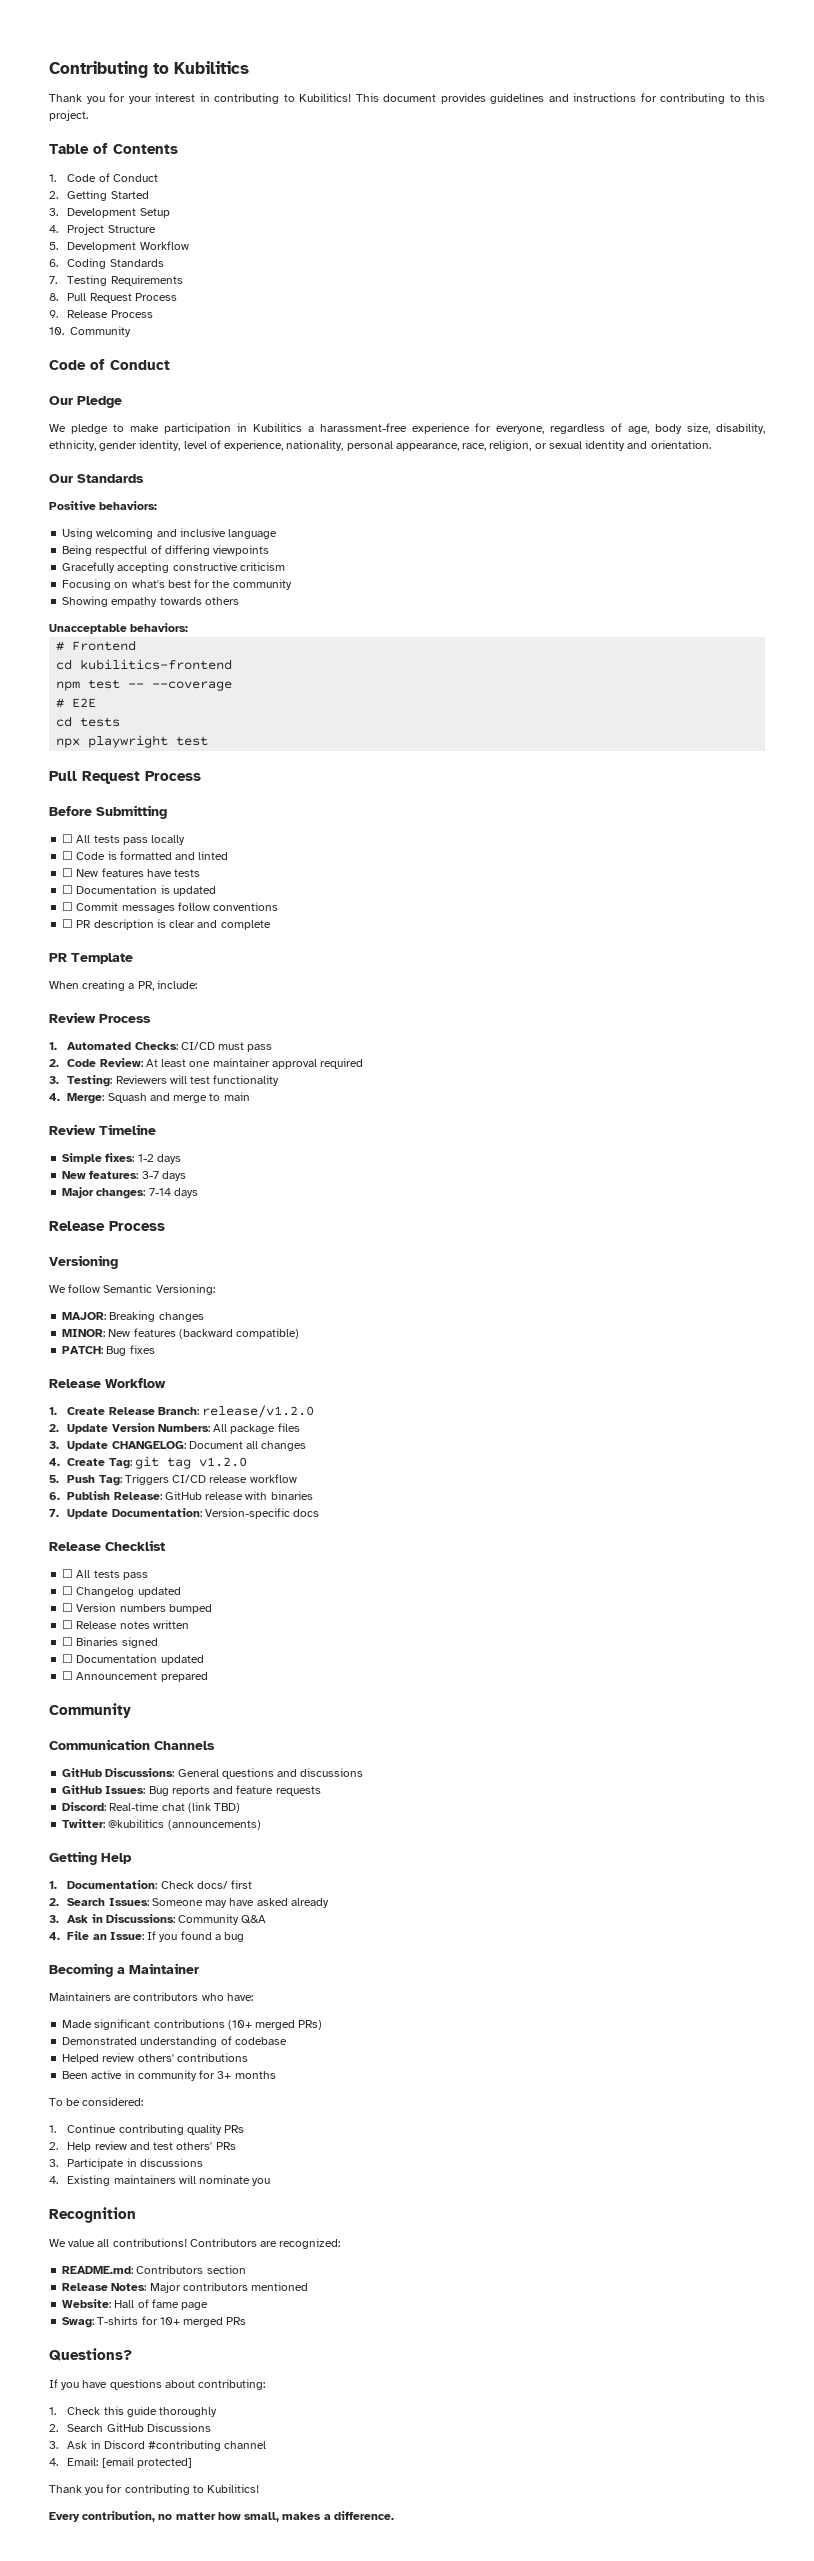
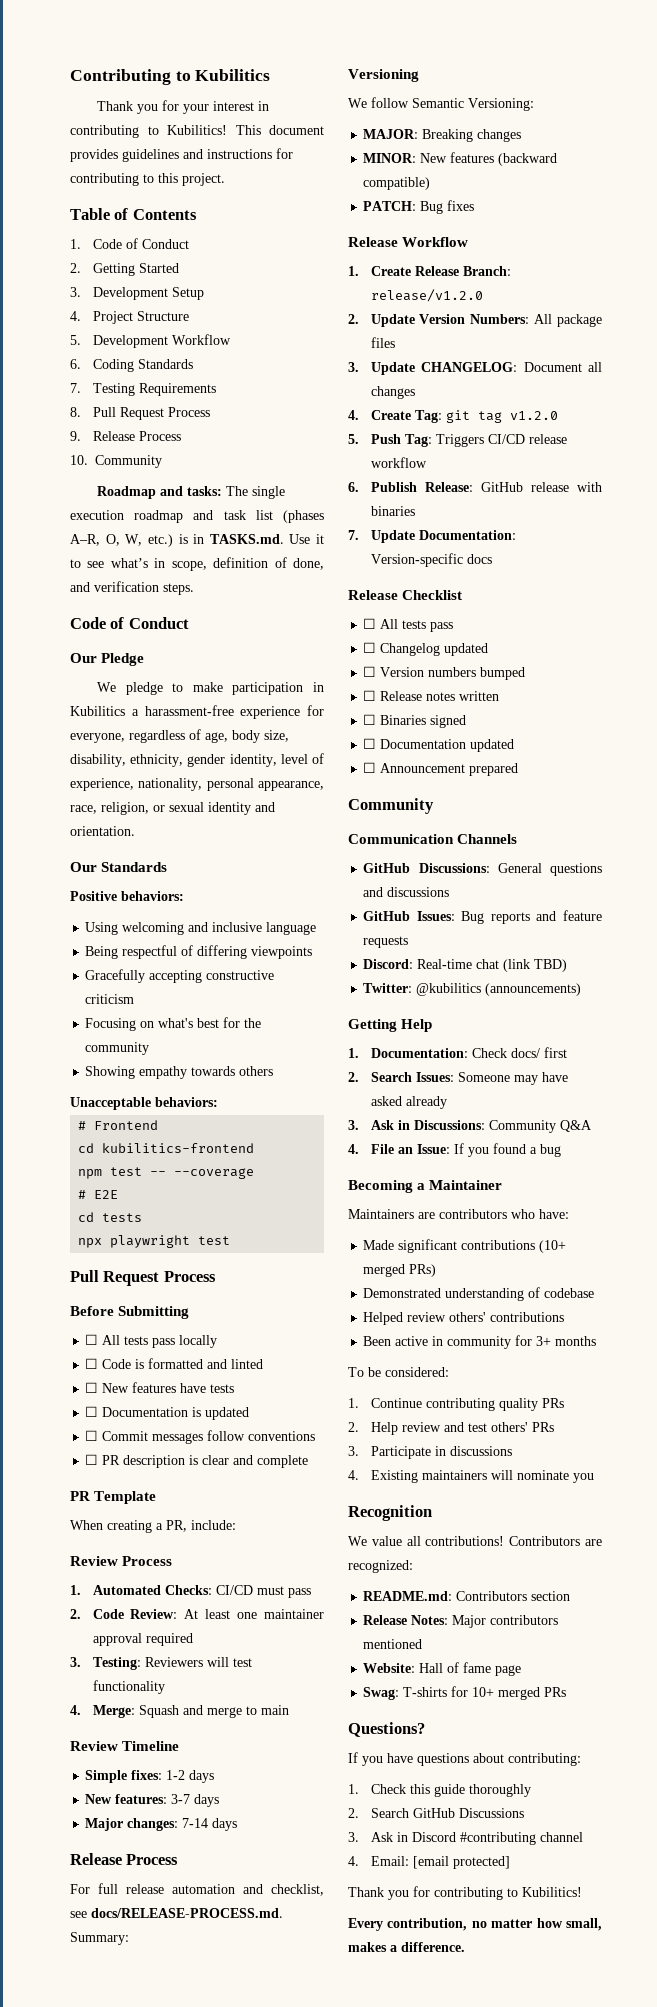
+ Roadmap and tasks: The single execution roadmap and task list (phases A–R, O, W, etc.) is in TASKS.md. Use it to see what’s in scope, definition of done, and verification steps.
+ For full release automation and checklist, see docs/RELEASE-PROCESS.md. Summary:

